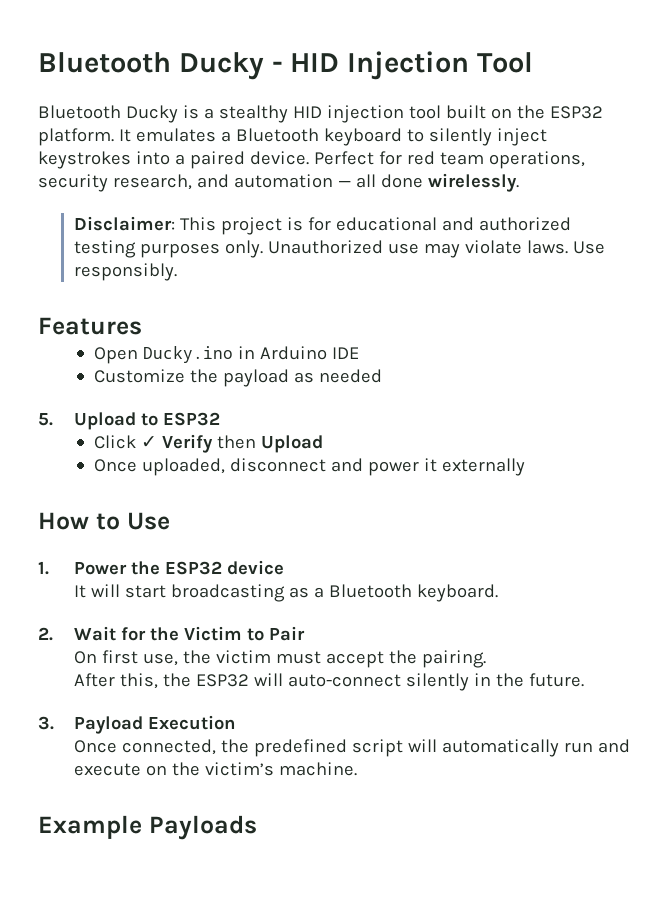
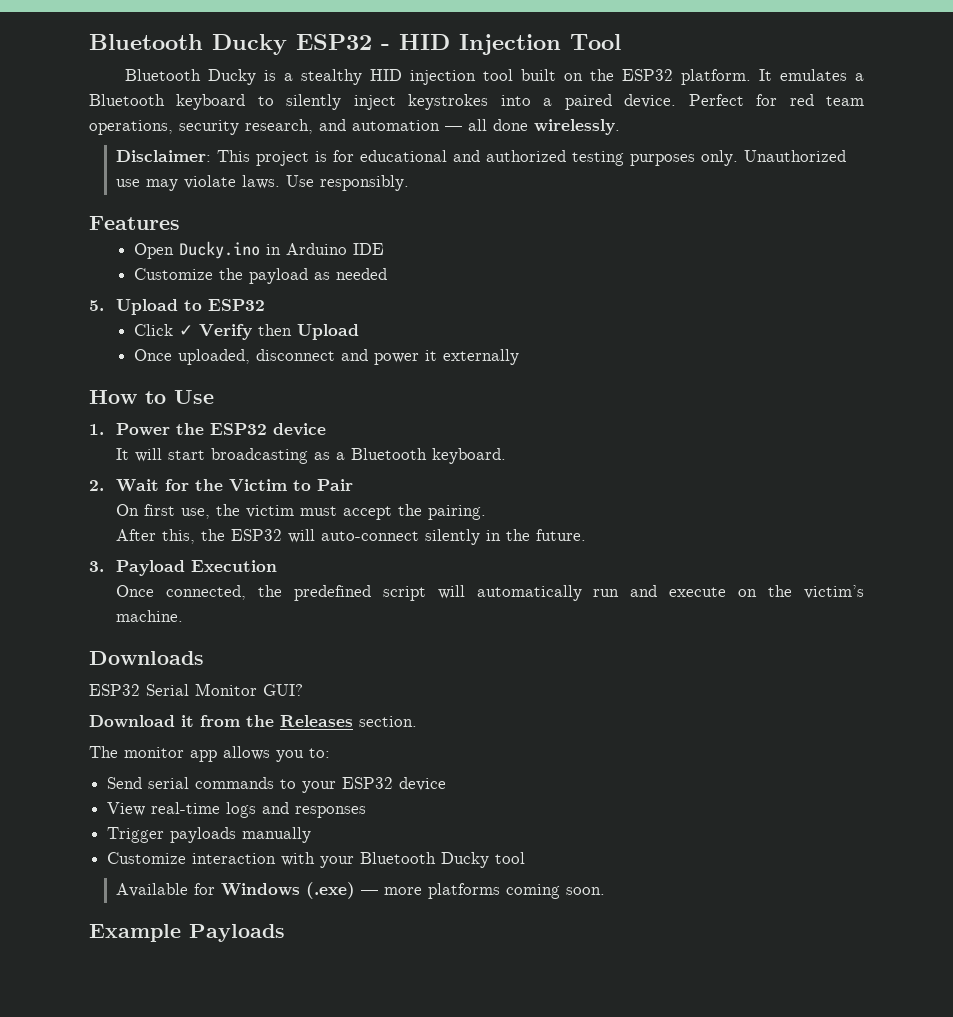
- Bluetooth Ducky - HID Injection Tool
+ Bluetooth Ducky ESP32 - HID Injection Tool
+ Downloads
+ ESP32 Serial Monitor GUI?
+ Download it from the Releases section.
+ The monitor app allows you to:
+ Send serial commands to your ESP32 device
+ View real-time logs and responses
+ Trigger payloads manually
+ Customize interaction with your Bluetooth Ducky tool
+ Available for Windows (.exe) — more platforms coming soon.

